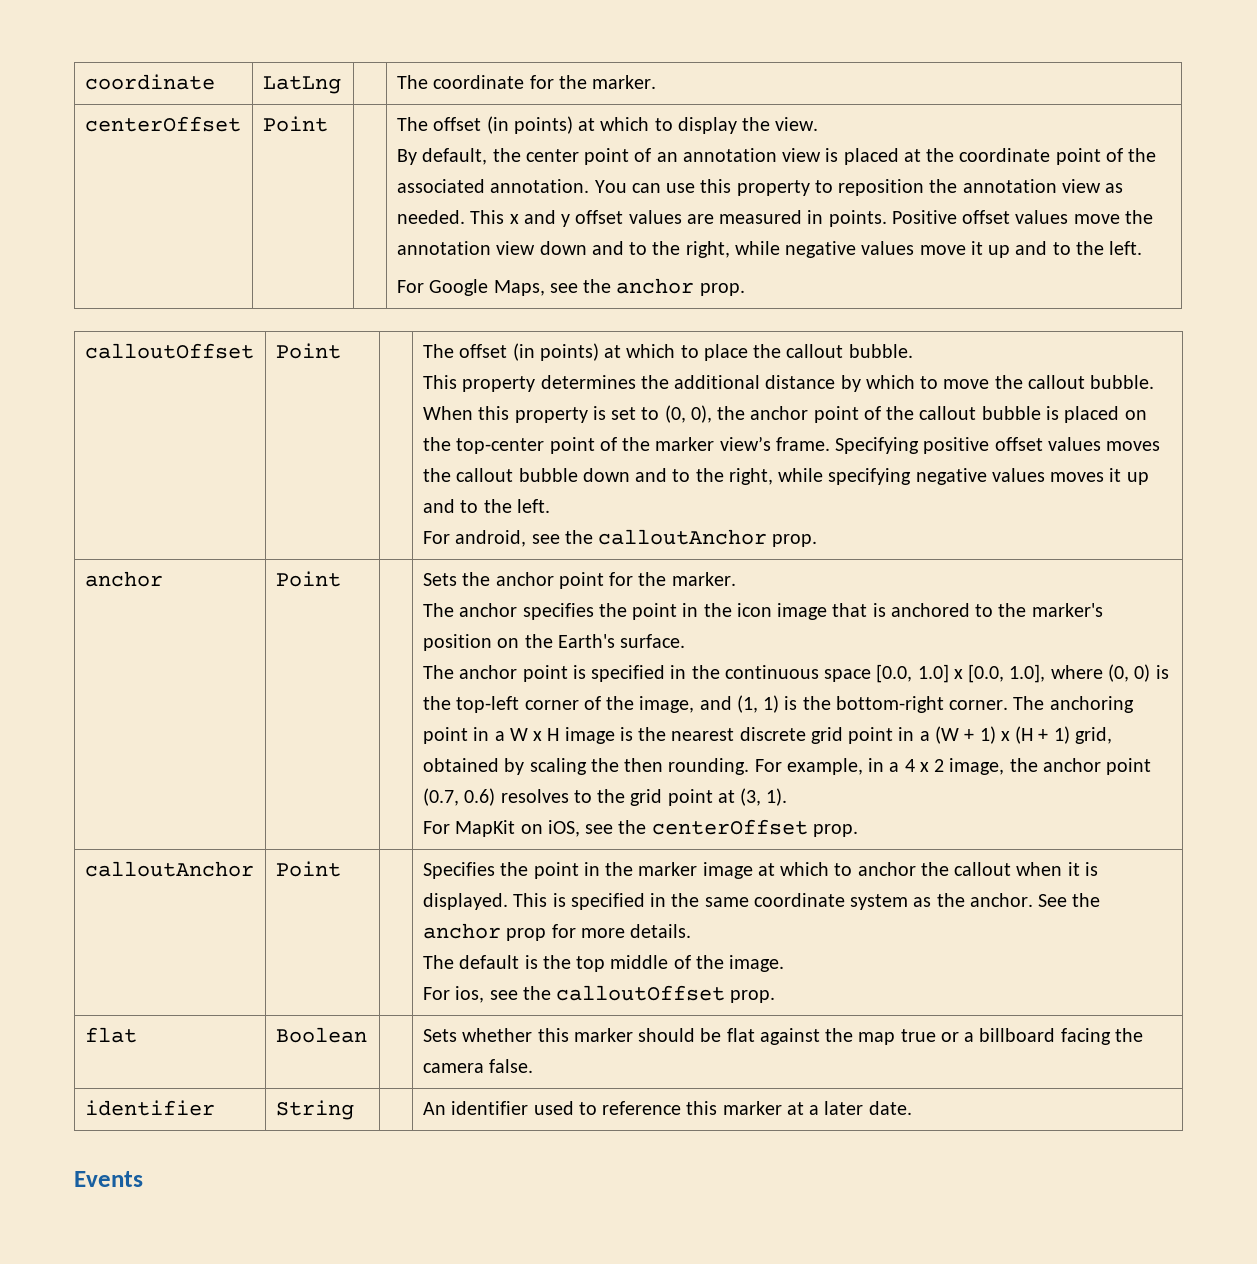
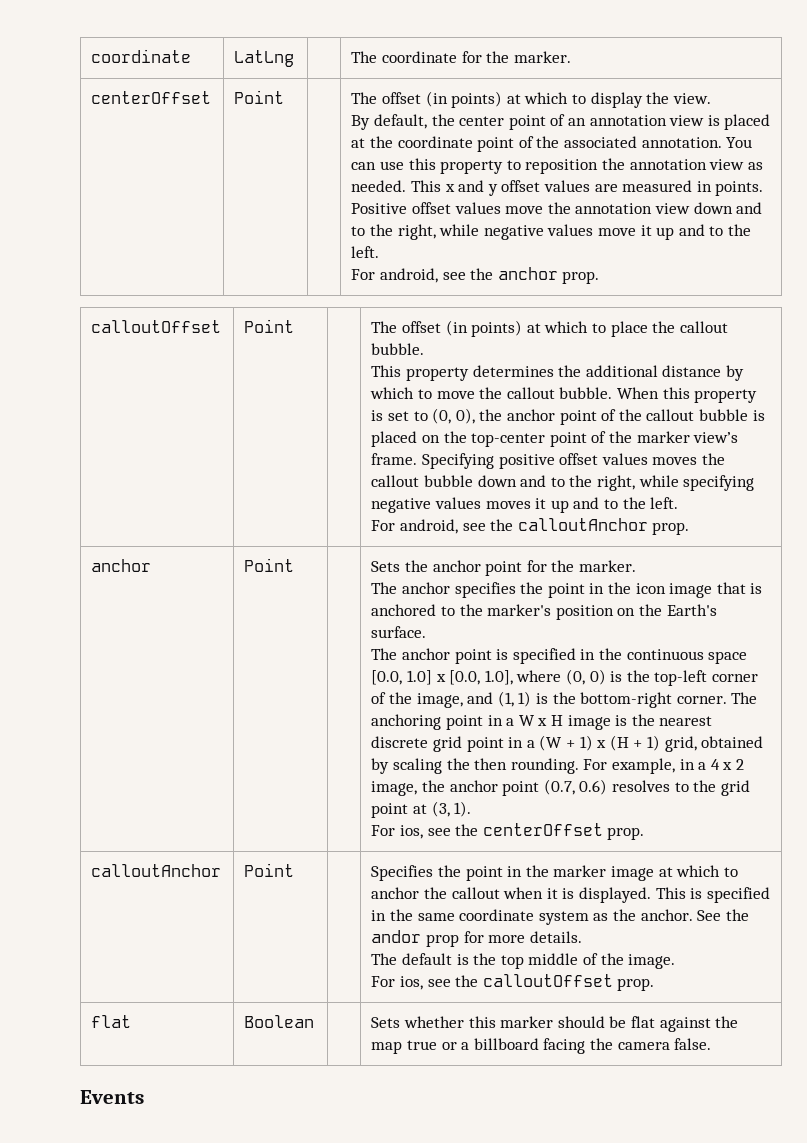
- For Google Maps, see the anchor prop.
+ For android, see the anchor prop.
- For MapKit on iOS, see the centerOffset prop.
+ For ios, see the centerOffset prop.
- See the anchor prop for more details.
+ See the andor prop for more details.
- identifier | String | | An identifier used to reference this marker at a later date.

